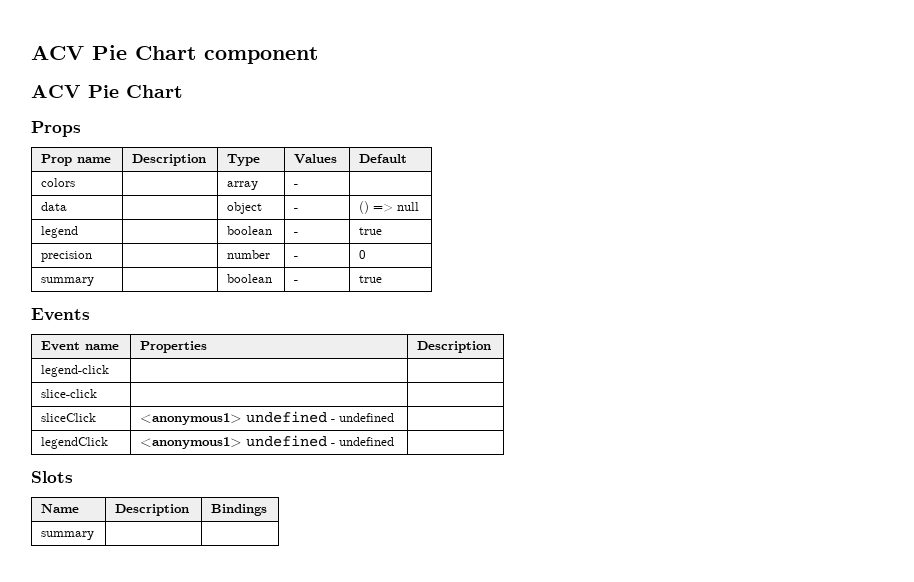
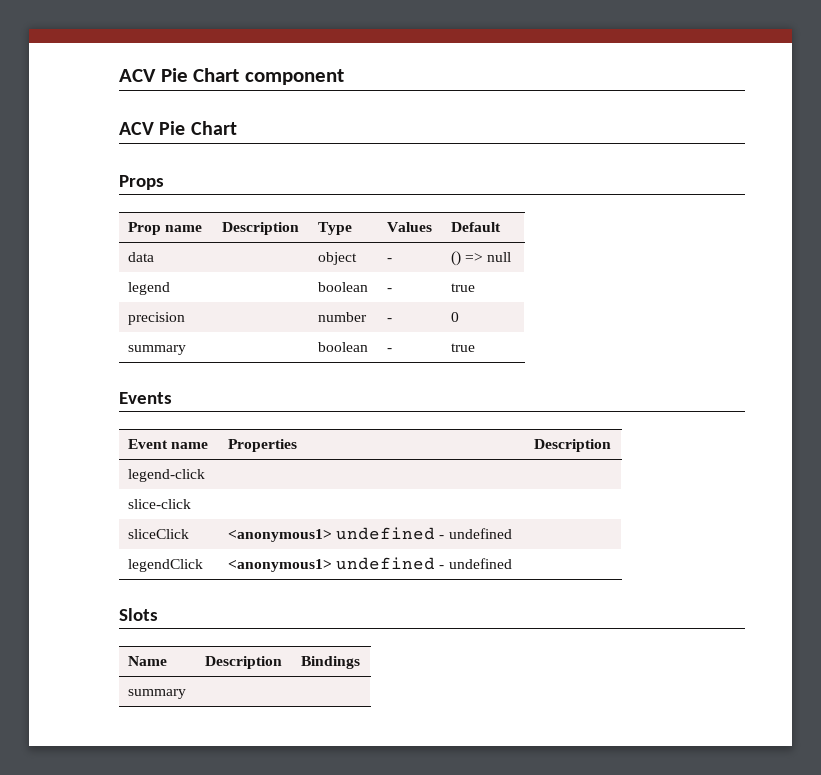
- colors | | array | - |

